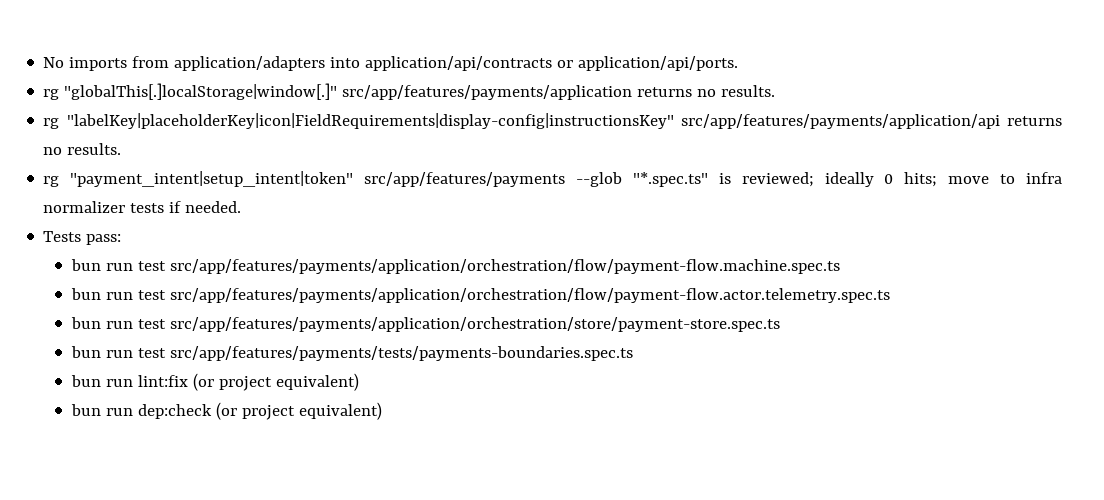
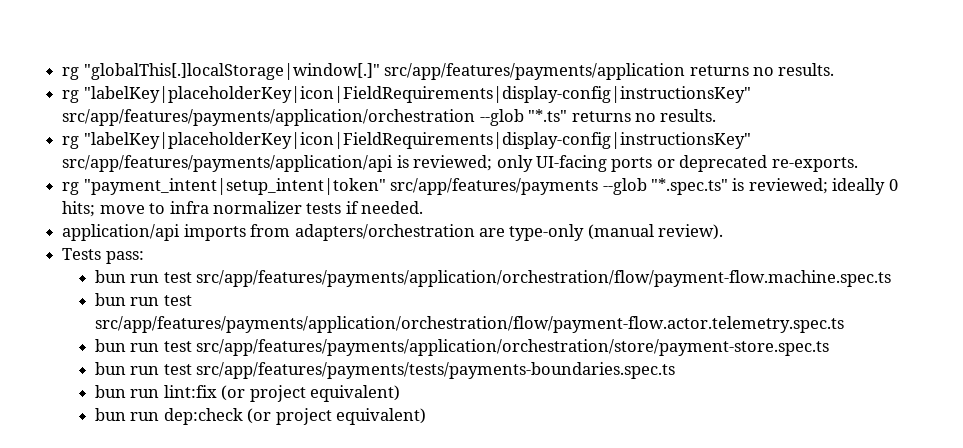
- No imports from application/adapters into application/api/contracts or application/api/ports.
- rg "labelKey|placeholderKey|icon|FieldRequirements|display-config|instructionsKey" src/app/features/payments/application/api returns no results.
+ rg "labelKey|placeholderKey|icon|FieldRequirements|display-config|instructionsKey" src/app/features/payments/application/orchestration --glob "*.ts" returns no results.
+ rg "labelKey|placeholderKey|icon|FieldRequirements|display-config|instructionsKey" src/app/features/payments/application/api is reviewed; only UI-facing ports or deprecated re-exports.
+ application/api imports from adapters/orchestration are type-only (manual review).

